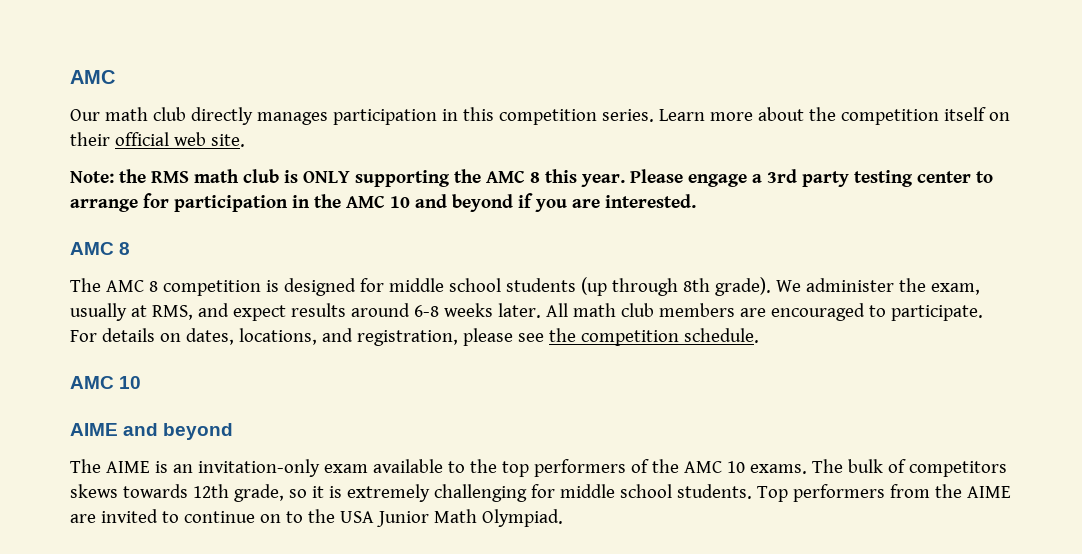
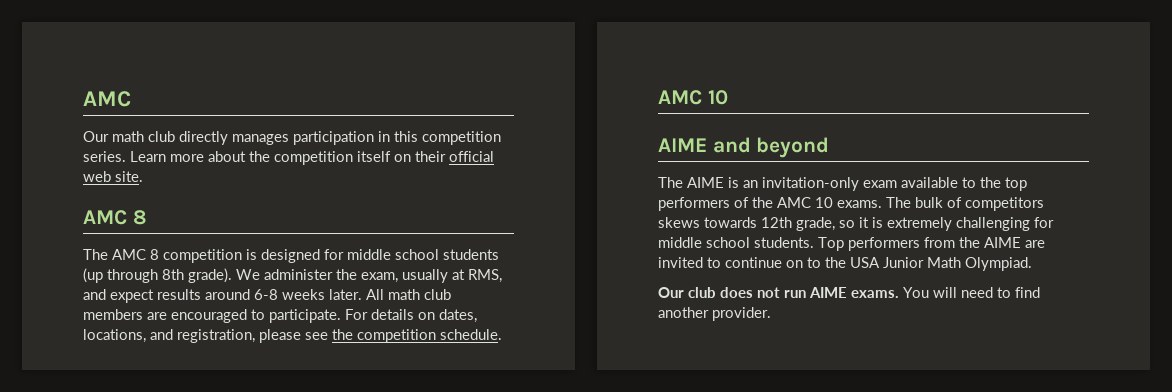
- Note: the RMS math club is ONLY supporting the AMC 8 this year. Please engage a 3rd party testing center to arrange for participation in the AMC 10 and beyond if you are interested.
+ Our club does not run AIME exams. You will need to find another provider.

